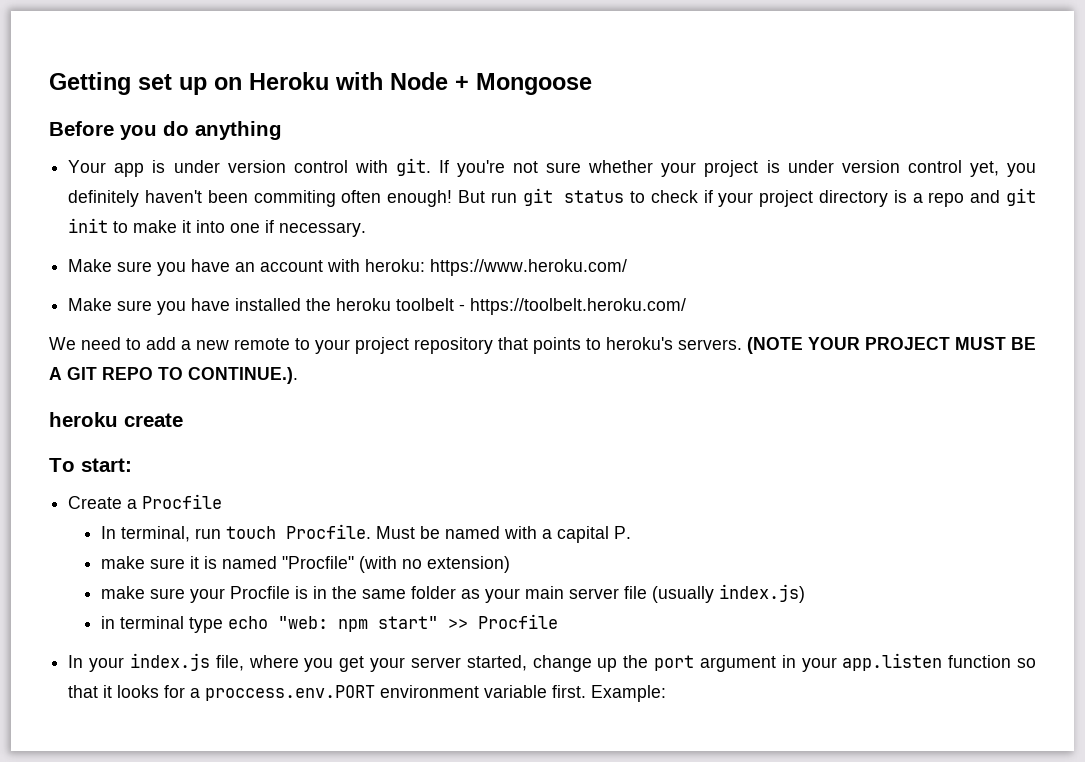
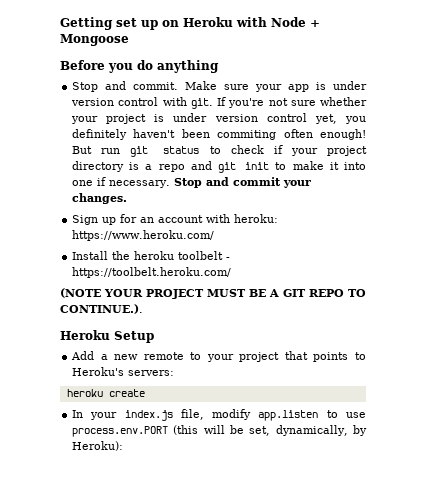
- Your app is under version control with git.
+ Stop and commit. Make sure your app is under version control with git.
- But run git status to check if your project directory is a repo and git init to make it into one if necessary.
- Make sure you have an account with heroku: https://www.heroku.com/
+ But run git status to check if your project directory is a repo and git init to make it into one if necessary. Stop and commit your changes.
+ Sign up for an account with heroku: https://www.heroku.com/
- Make sure you have installed the heroku toolbelt - https://toolbelt.heroku.com/
+ Install the heroku toolbelt - https://toolbelt.heroku.com/
- We need to add a new remote to your project repository that points to heroku's servers.
+ Heroku Setup
+ Add a new remote to your project that points to Heroku's servers:
  heroku create
- To start:
- Create a Procfile
- In terminal, run touch Procfile. Must be named with a capital P.
- make sure it is named "Procfile" (with no extension)
- make sure your Procfile is in the same folder as your main server file (usually index.js)
- in terminal type echo "web: npm start" >> Procfile
- In your index.js file, where you get your server started, change up the port argument in your app.listen function so that it looks for a proccess.env.PORT environment variable first. Example:
+ In your index.js file, modify app.listen to use process.env.PORT (this will be set, dynamically, by Heroku):

